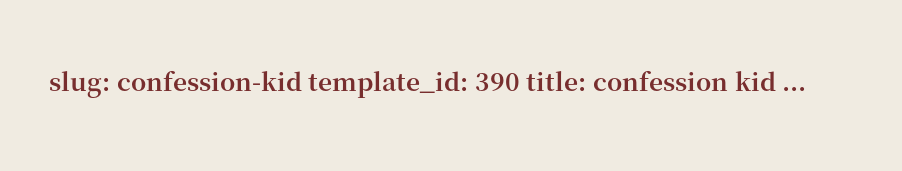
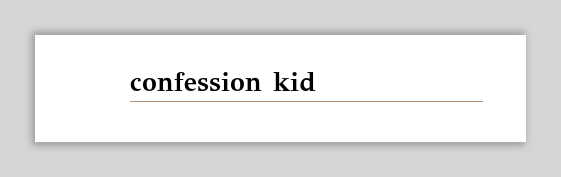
- slug: confession-kid template_id: 390 title: confession kid ...
+ confession kid

